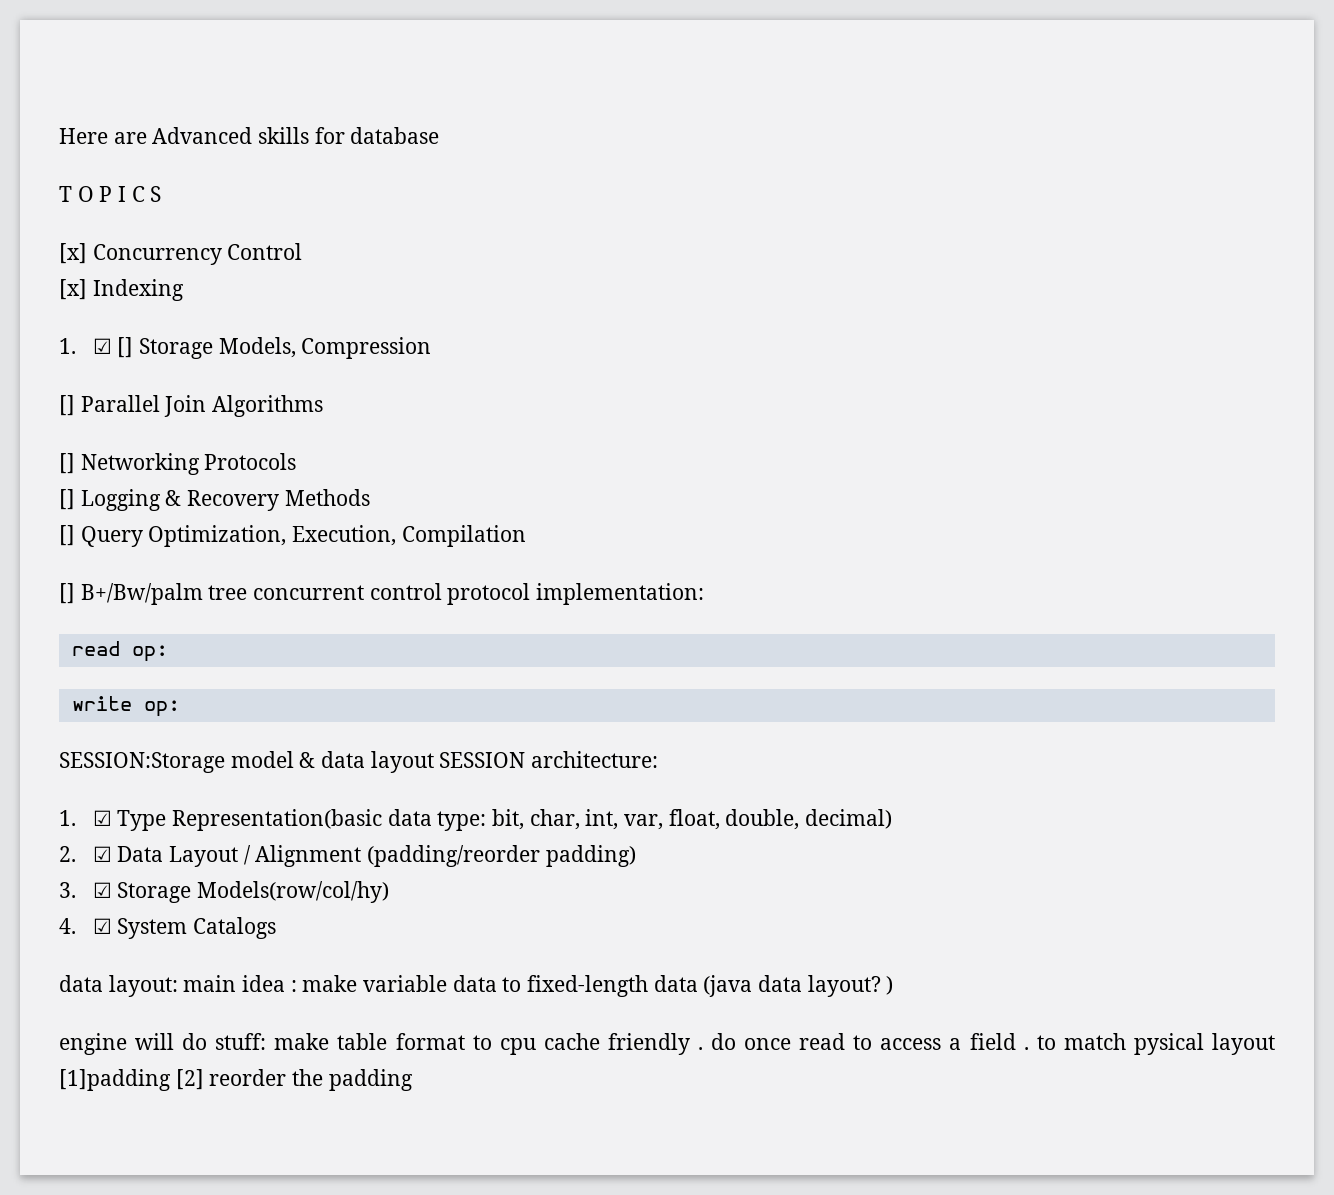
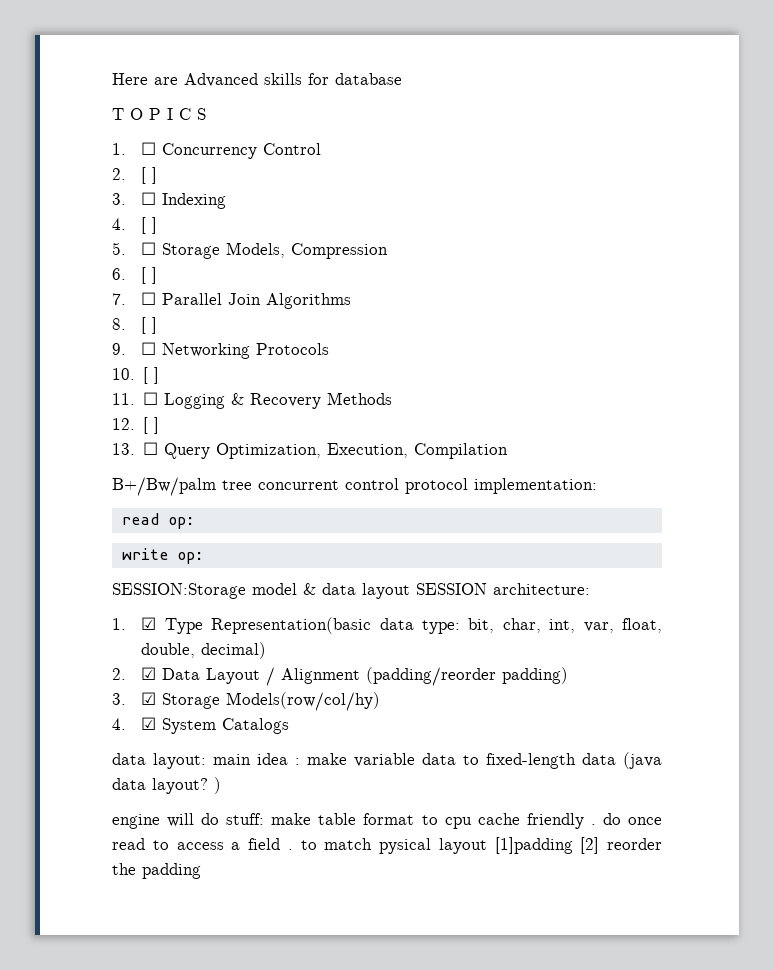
- [x] Concurrency Control
+ 1. ☐ Concurrency Control
- [x] Indexing
- 1. ☑ [] Storage Models, Compression
- [] Parallel Join Algorithms
- [] Networking Protocols
- [] Logging & Recovery Methods
+ 2. [ ]
+ 3. ☐ Indexing
+ 4. [ ]
+ 5. ☐ Storage Models, Compression
+ 6. [ ]
+ 7. ☐ Parallel Join Algorithms
+ 8. [ ]
+ 9. ☐ Networking Protocols
+ 10. [ ]
+ 11. ☐ Logging & Recovery Methods
- [] Query Optimization, Execution, Compilation
+ 12. [ ]
+ 13. ☐ Query Optimization, Execution, Compilation
- [] B+/Bw/palm tree concurrent control protocol implementation:
+ B+/Bw/palm tree concurrent control protocol implementation:

